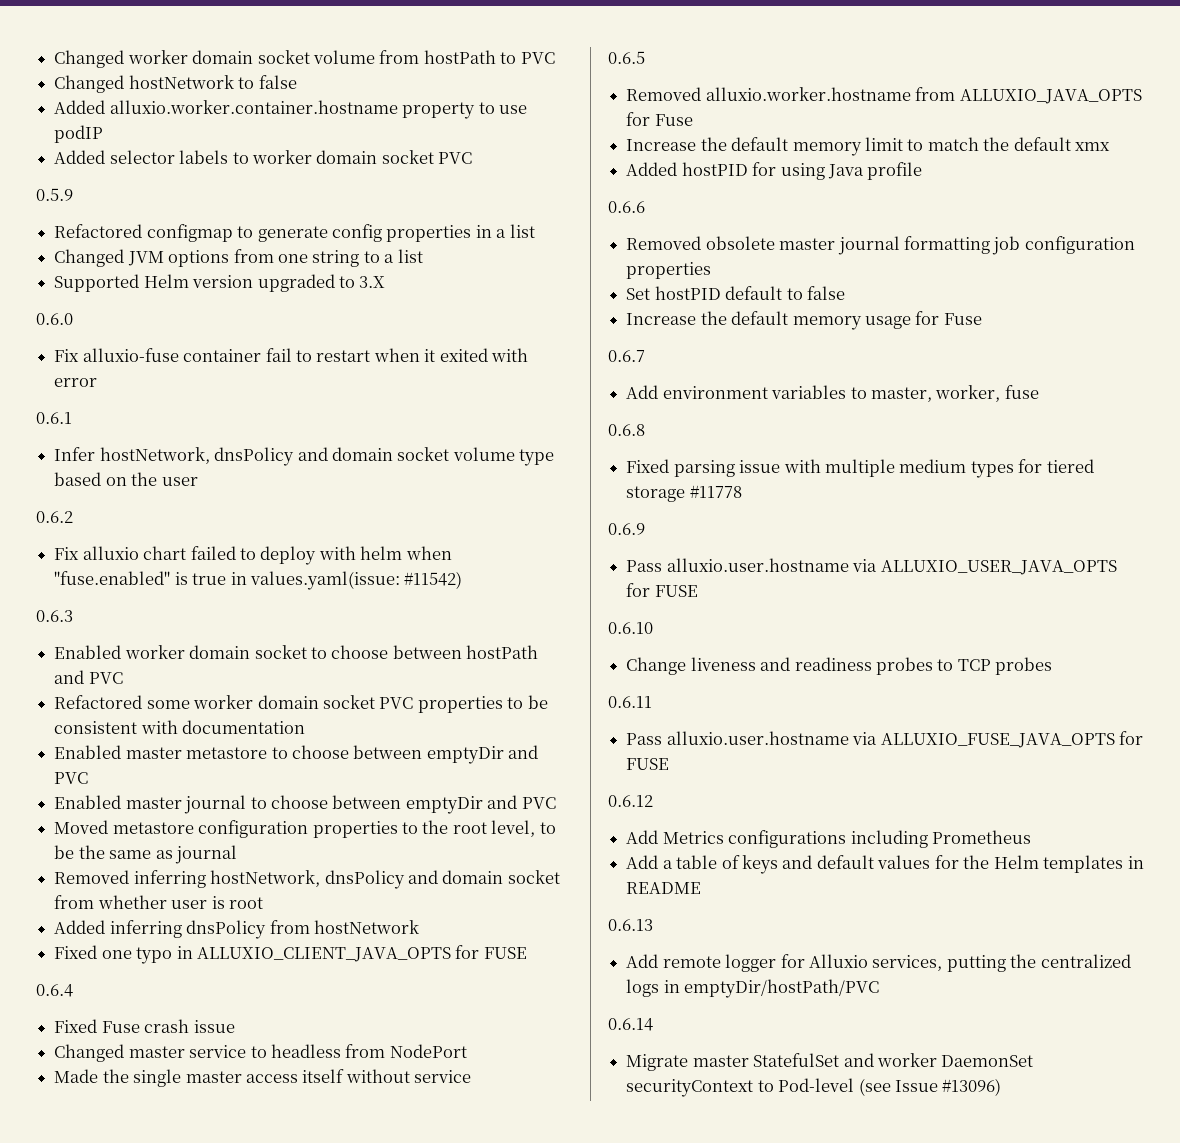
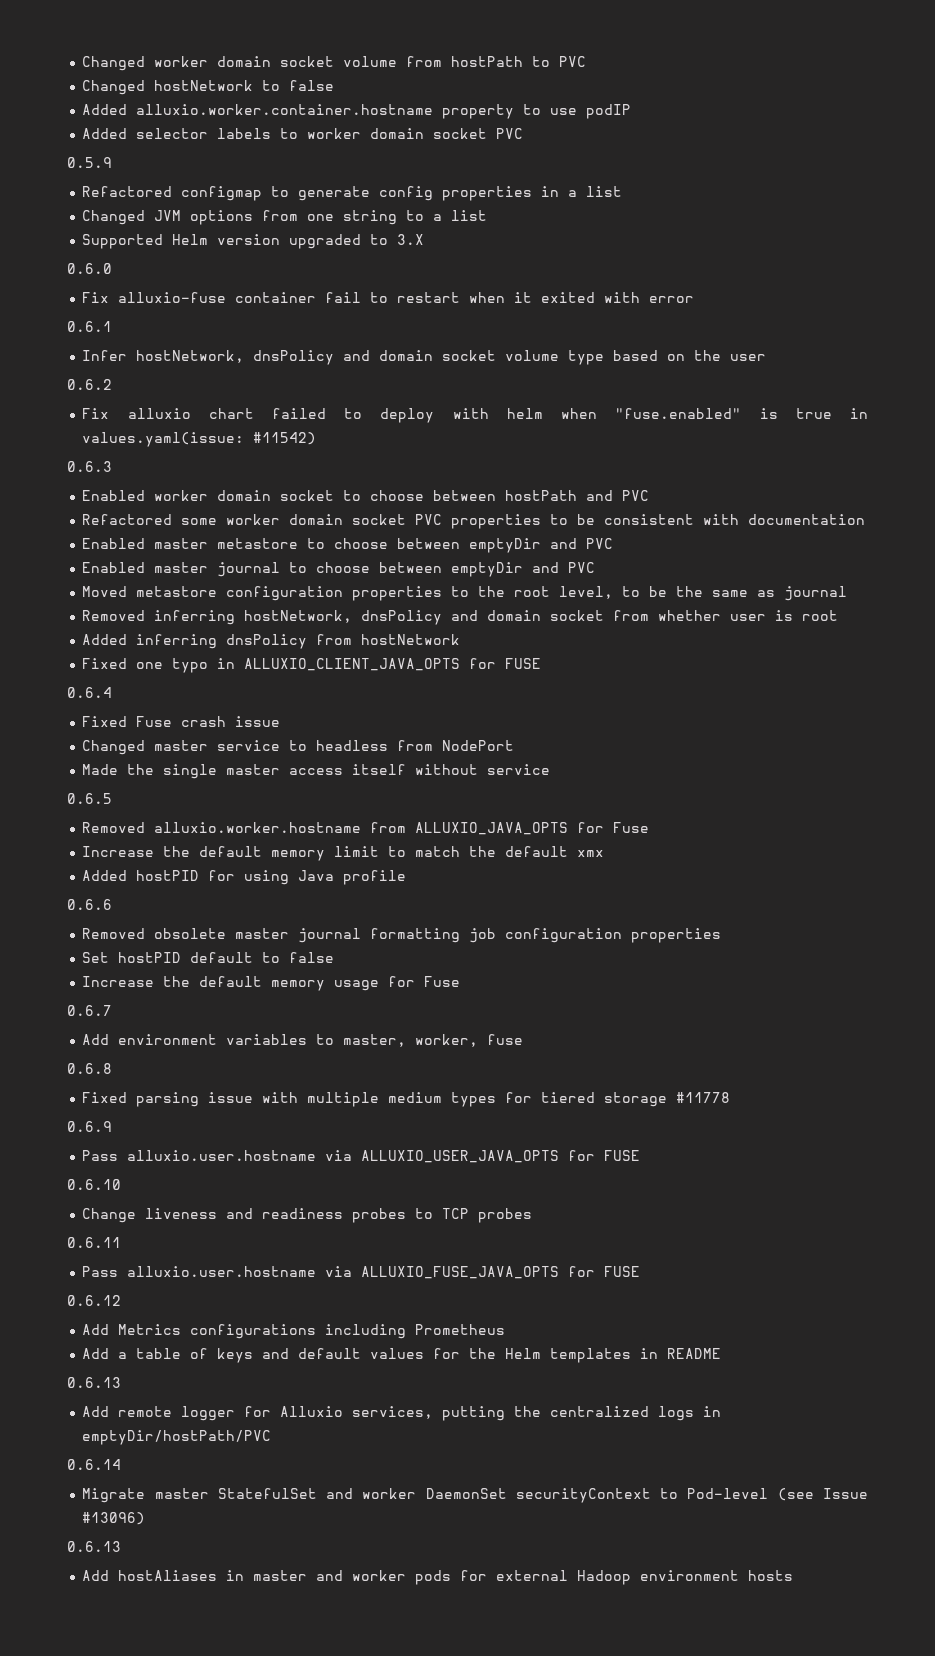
  Migrate master StatefulSet and worker DaemonSet securityContext to Pod-level (see Issue #13096)
+ 0.6.13
+ Add hostAliases in master and worker pods for external Hadoop environment hosts

